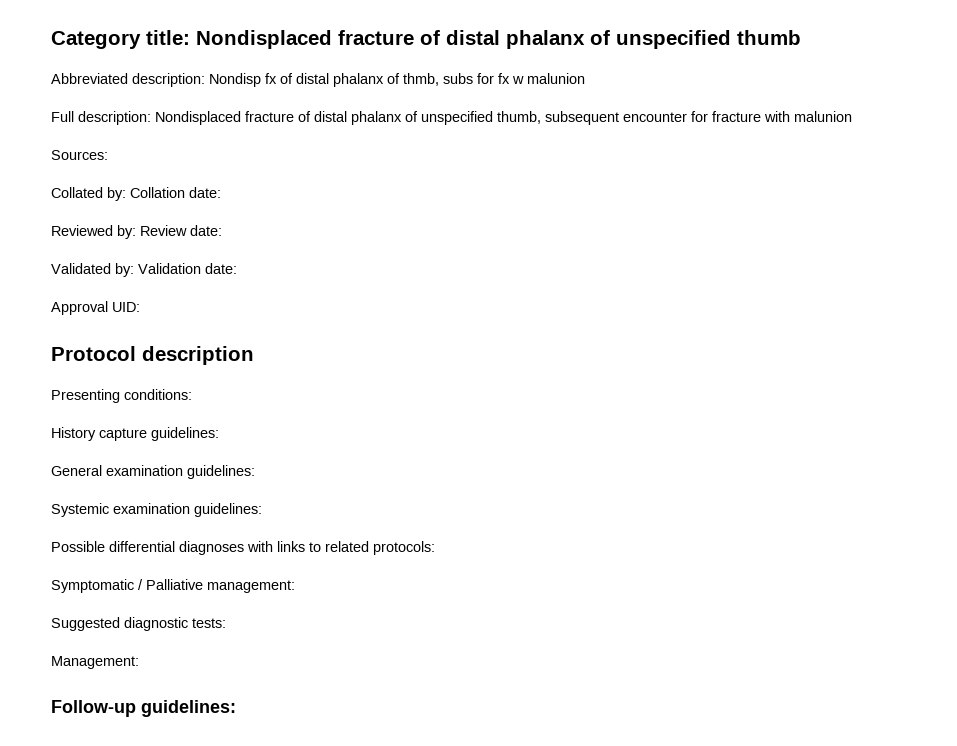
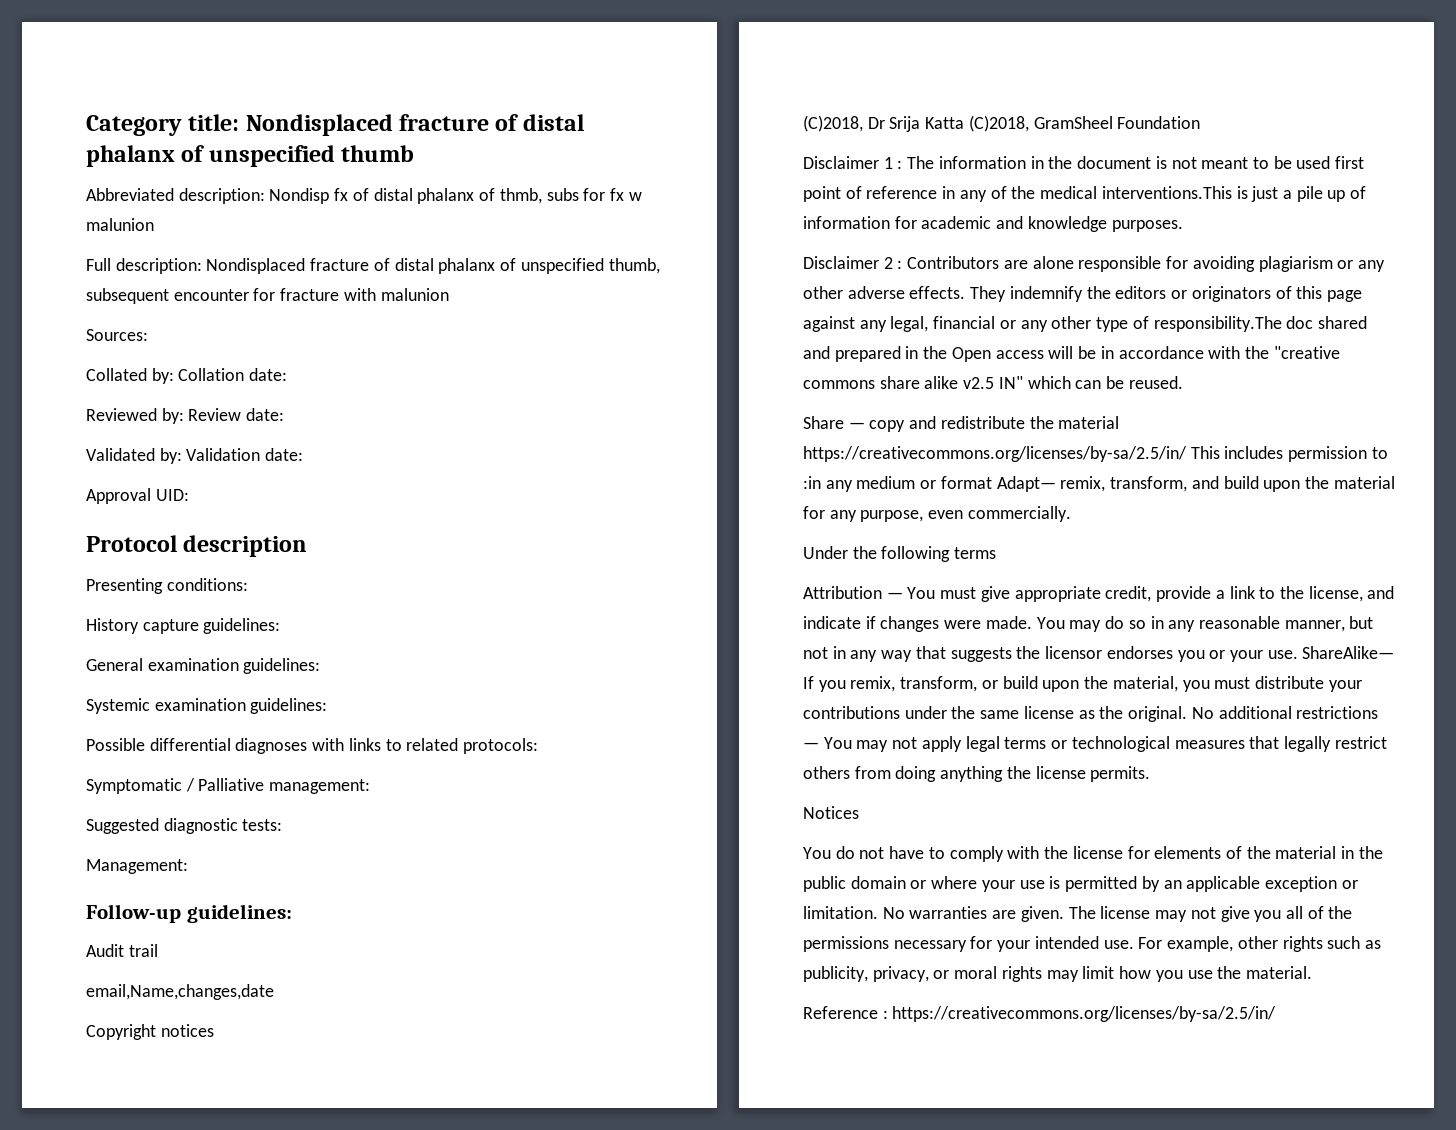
+ Audit trail
+ email,Name,changes,date
+ Copyright notices
+ (C)2018, Dr Srija Katta (C)2018, GramSheel Foundation
+ Disclaimer 1 : The information in the document is not meant to be used first point of reference in any of the medical interventions.This is just a pile up of information for academic and knowledge purposes.
+ Disclaimer 2 : Contributors are alone responsible for avoiding plagiarism or any other adverse effects. They indemnify the editors or originators of this page against any legal, financial or any other type of responsibility.The doc shared and prepared in the Open access will be in accordance with the "creative commons share alike v2.5 IN" which can be reused.
+ Share — copy and redistribute the material https://creativecommons.org/licenses/by-sa/2.5/in/ This includes permission to :in any medium or format Adapt— remix, transform, and build upon the material for any purpose, even commercially.
+ Under the following terms
+ Attribution — You must give appropriate credit, provide a link to the license, and indicate if changes were made. You may do so in any reasonable manner, but not in any way that suggests the licensor endorses you or your use. ShareAlike— If you remix, transform, or build upon the material, you must distribute your contributions under the same license as the original. No additional restrictions — You may not apply legal terms or technological measures that legally restrict others from doing anything the license permits.
+ Notices
+ You do not have to comply with the license for elements of the material in the public domain or where your use is permitted by an applicable exception or limitation. No warranties are given. The license may not give you all of the permissions necessary for your intended use. For example, other rights such as publicity, privacy, or moral rights may limit how you use the material.
+ Reference : https://creativecommons.org/licenses/by-sa/2.5/in/

